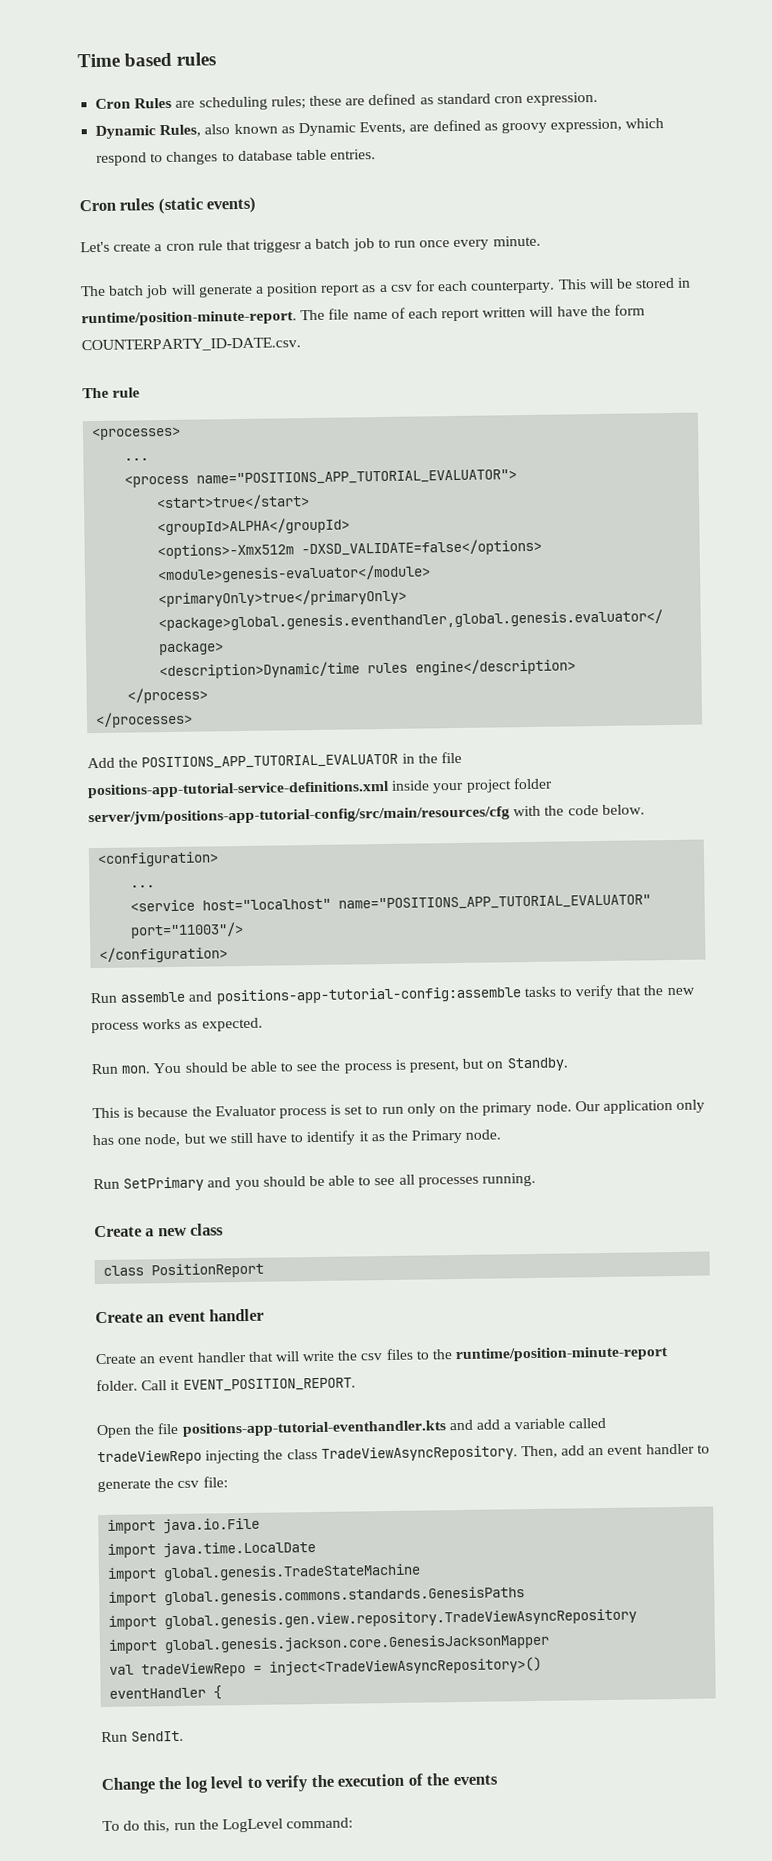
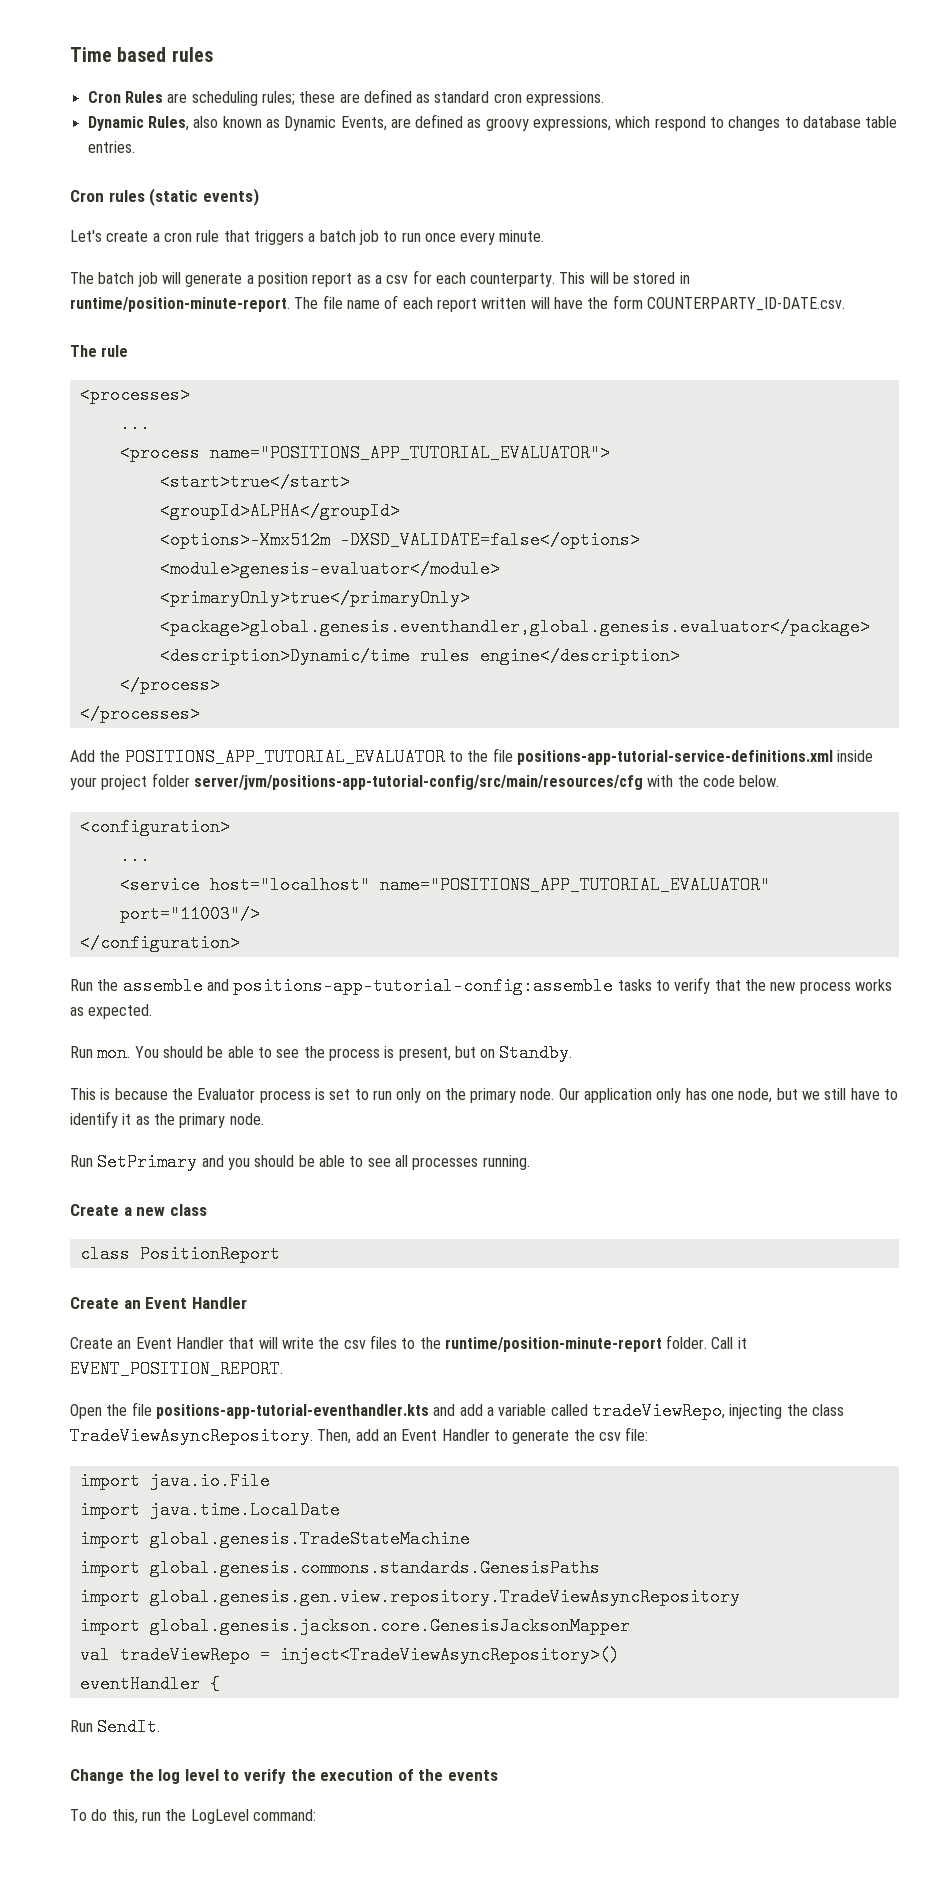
- Cron Rules are scheduling rules; these are defined as standard cron expression.
+ Cron Rules are scheduling rules; these are defined as standard cron expressions.
- Dynamic Rules, also known as Dynamic Events, are defined as groovy expression, which respond to changes to database table entries.
+ Dynamic Rules, also known as Dynamic Events, are defined as groovy expressions, which respond to changes to database table entries.
- Let's create a cron rule that triggesr a batch job to run once every minute.
+ Let's create a cron rule that triggers a batch job to run once every minute.
- Add the POSITIONS_APP_TUTORIAL_EVALUATOR in the file positions-app-tutorial-service-definitions.xml inside your project folder server/jvm/positions-app-tutorial-config/src/main/resources/cfg with the code below.
+ Add the POSITIONS_APP_TUTORIAL_EVALUATOR to the file positions-app-tutorial-service-definitions.xml inside your project folder server/jvm/positions-app-tutorial-config/src/main/resources/cfg with the code below.
- Run assemble and positions-app-tutorial-config:assemble tasks to verify that the new process works as expected.
+ Run the assemble and positions-app-tutorial-config:assemble tasks to verify that the new process works as expected.
- Our application only has one node, but we still have to identify it as the Primary node.
+ Our application only has one node, but we still have to identify it as the primary node.
  class PositionReport
- Create an event handler
- Create an event handler that will write the csv files to the runtime/position-minute-report folder.
+ Create an Event Handler
+ Create an Event Handler that will write the csv files to the runtime/position-minute-report folder.
- Open the file positions-app-tutorial-eventhandler.kts and add a variable called tradeViewRepo injecting the class TradeViewAsyncRepository.
+ Open the file positions-app-tutorial-eventhandler.kts and add a variable called tradeViewRepo, injecting the class TradeViewAsyncRepository.
- Then, add an event handler to generate the csv file:
+ Then, add an Event Handler to generate the csv file:

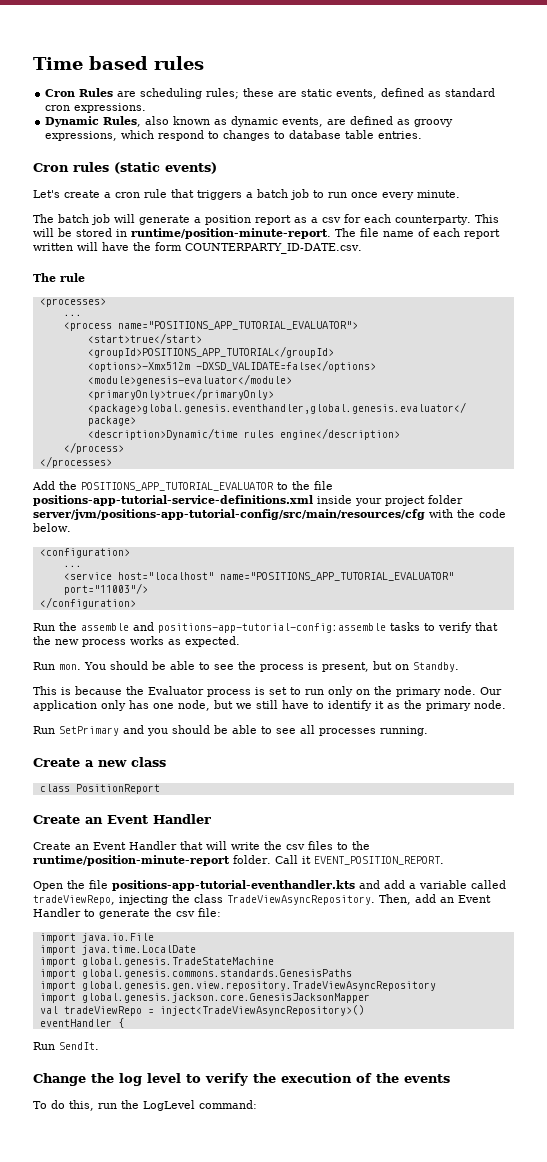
- Cron Rules are scheduling rules; these are defined as standard cron expressions.
+ Cron Rules are scheduling rules; these are static events, defined as standard cron expressions.
- Dynamic Rules, also known as Dynamic Events, are defined as groovy expressions, which respond to changes to database table entries.
+ Dynamic Rules, also known as dynamic events, are defined as groovy expressions, which respond to changes to database table entries.
- <groupId>ALPHA</groupId>
+ <groupId>POSITIONS_APP_TUTORIAL</groupId>

